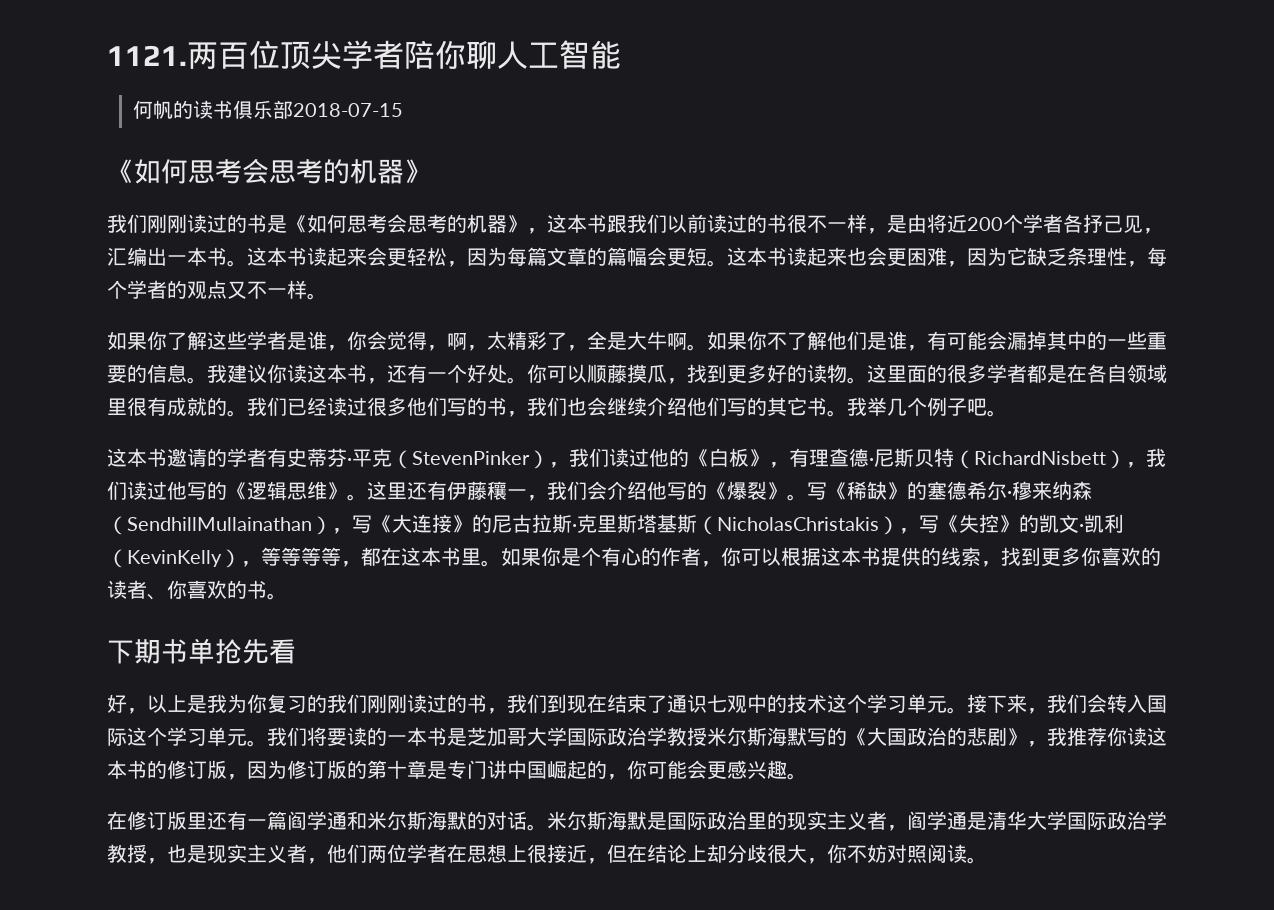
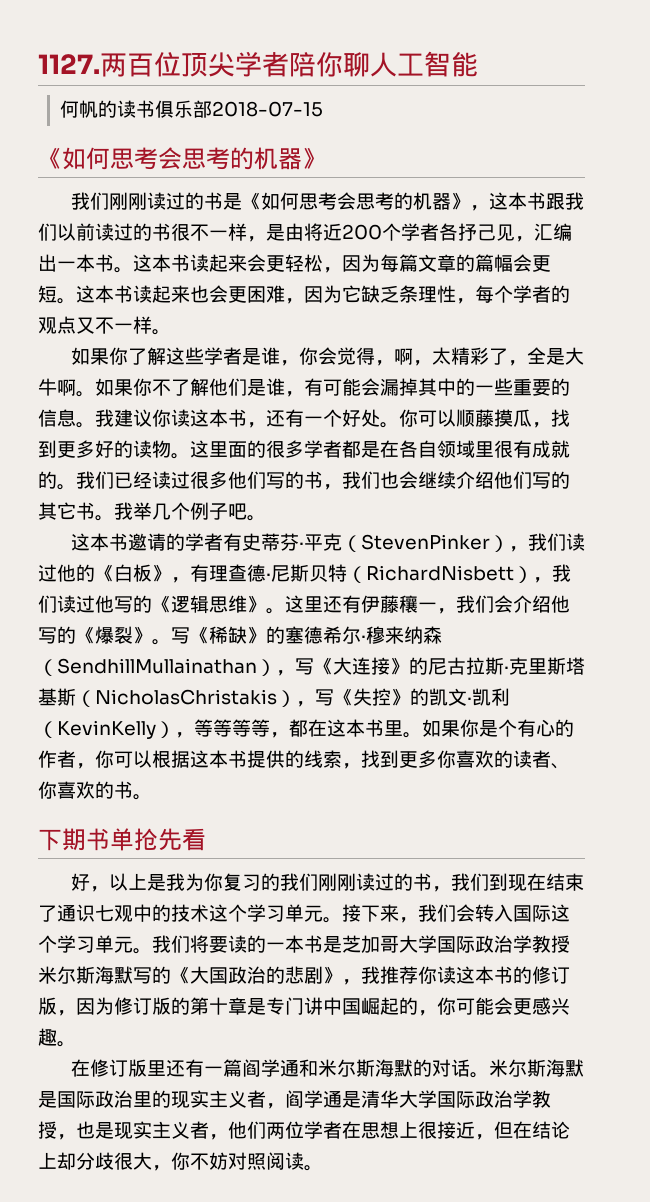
- 1121.
+ 1127.

